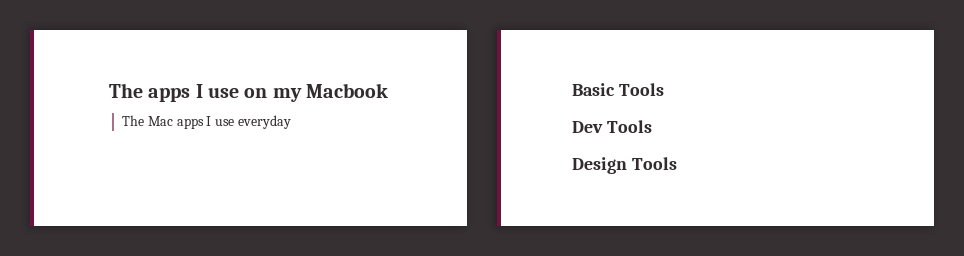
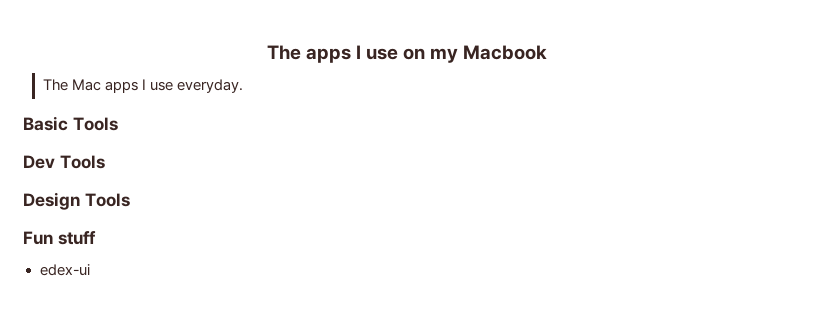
- The Mac apps I use everyday
+ The Mac apps I use everyday.
+ Fun stuff
+ edex-ui

